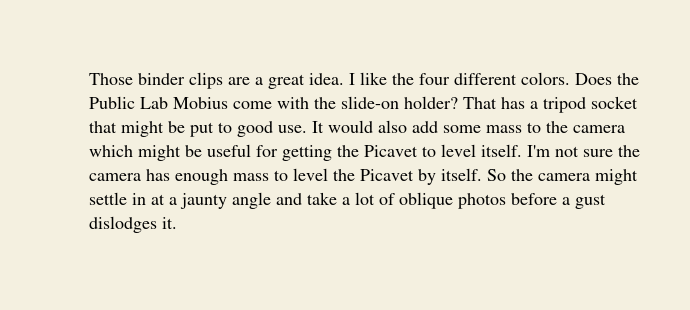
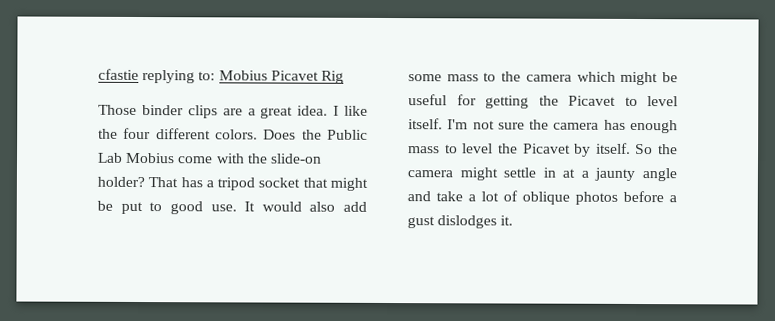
+ cfastie replying to: Mobius Picavet Rig

